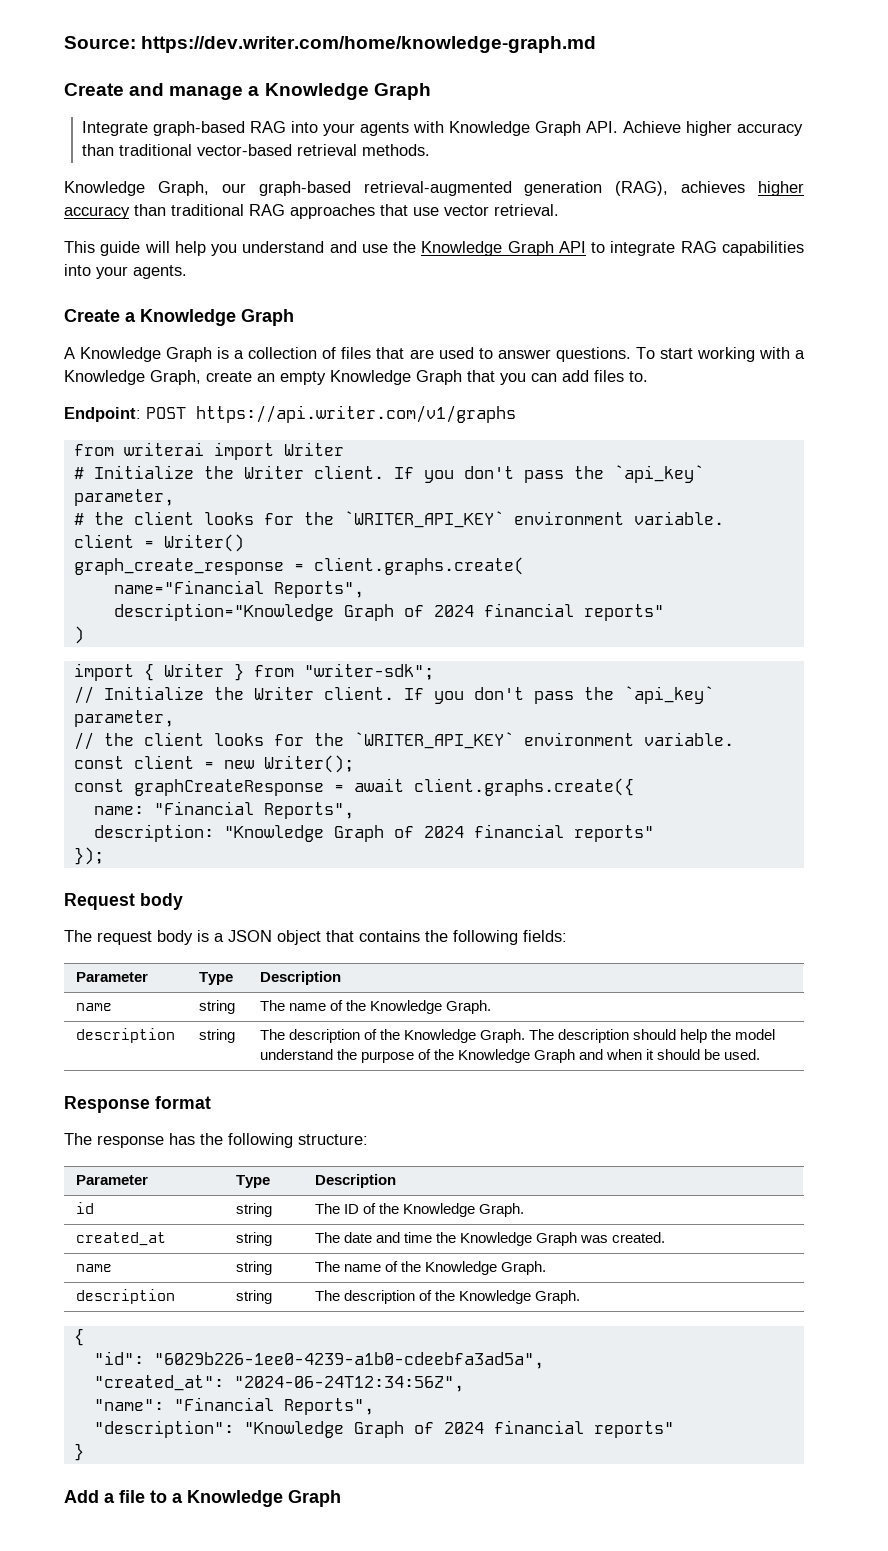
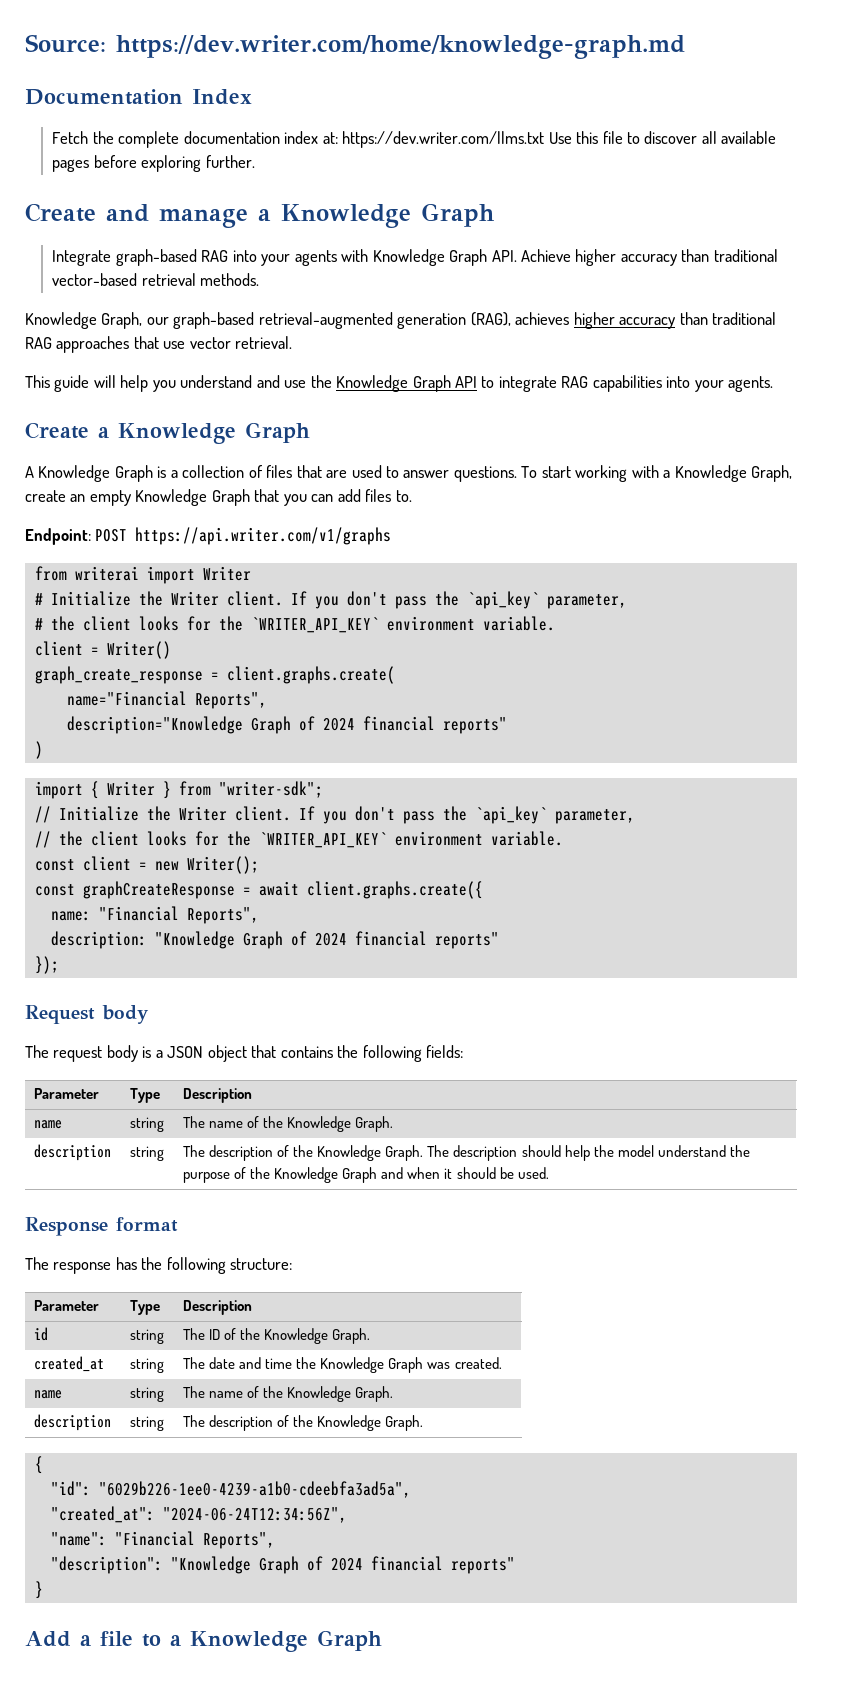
+ Documentation Index
+ Fetch the complete documentation index at: https://dev.writer.com/llms.txt Use this file to discover all available pages before exploring further.

